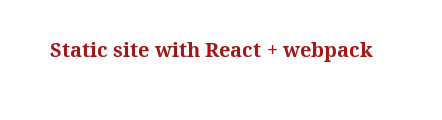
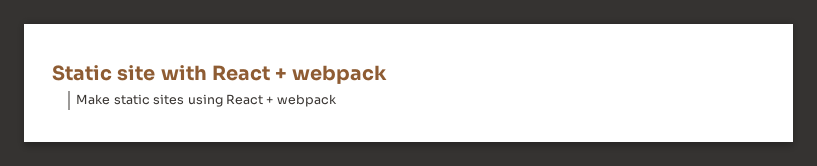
+ Make static sites using React + webpack

